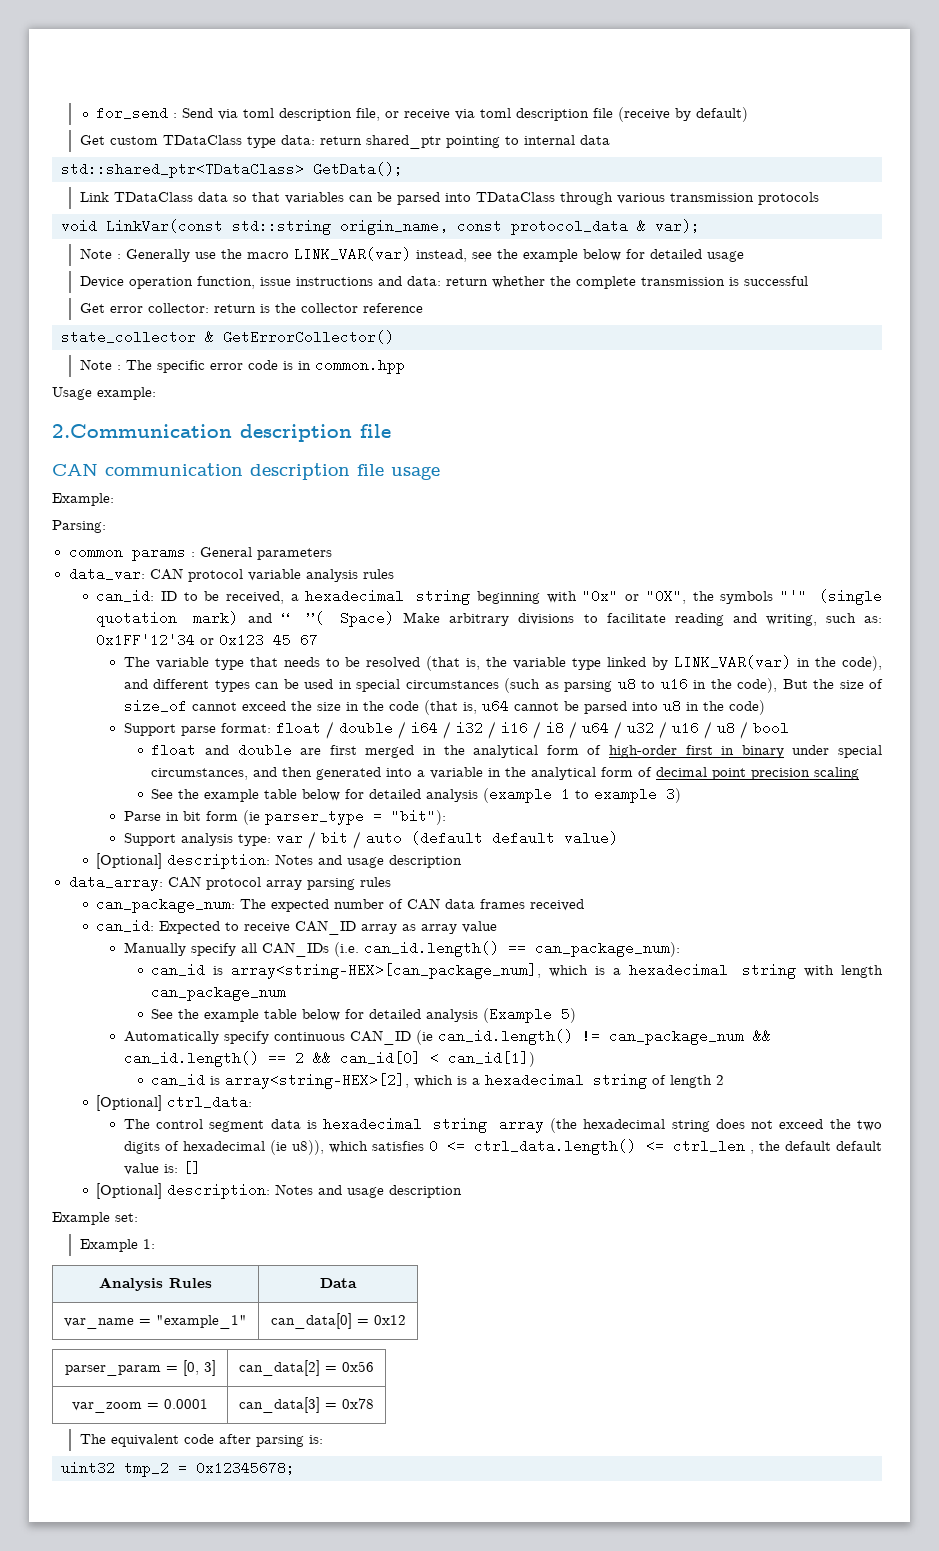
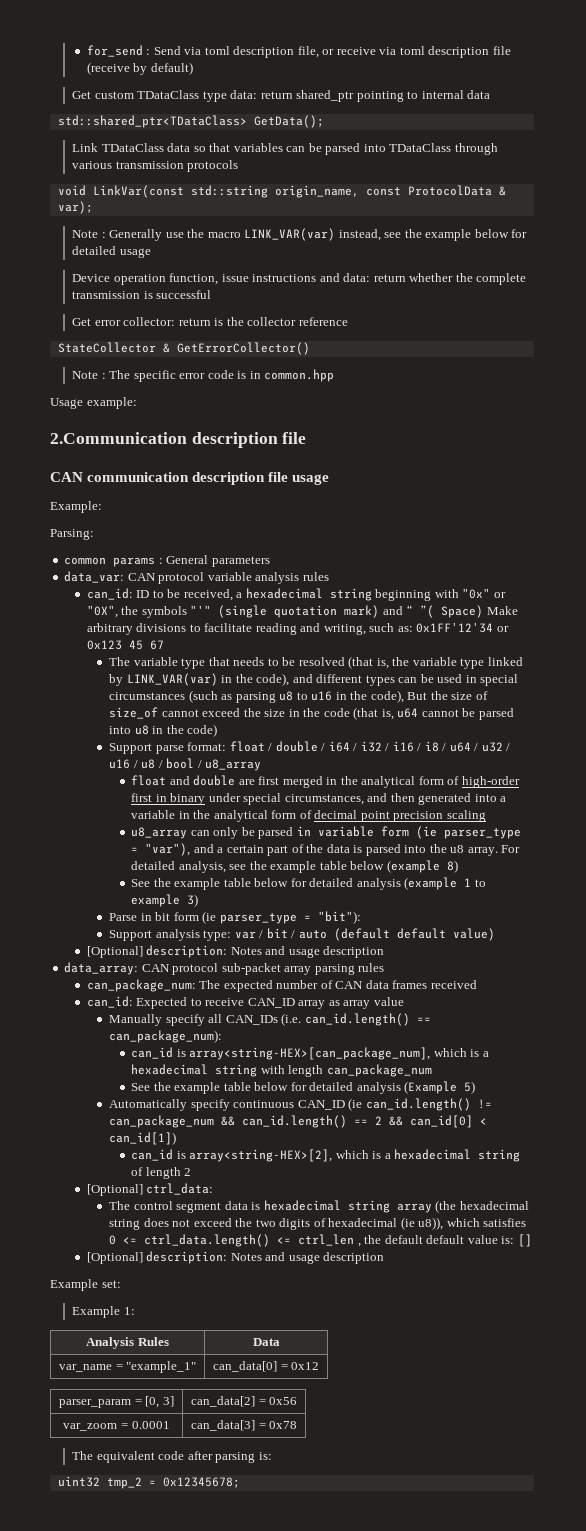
- void LinkVar(const std::string origin_name, const protocol_data & var);
+ void LinkVar(const std::string origin_name, const ProtocolData & var);
- state_collector & GetErrorCollector()
+ StateCollector & GetErrorCollector()
- Support parse format: float / double / i64 / i32 / i16 / i8 / u64 / u32 / u16 / u8 / bool
+ Support parse format: float / double / i64 / i32 / i16 / i8 / u64 / u32 / u16 / u8 / bool / u8_array
+ u8_array can only be parsed in variable form (ie parser_type = "var"), and a certain part of the data is parsed into the u8 array. For detailed analysis, see the example table below (example 8)
- data_array: CAN protocol array parsing rules
+ data_array: CAN protocol sub-packet array parsing rules

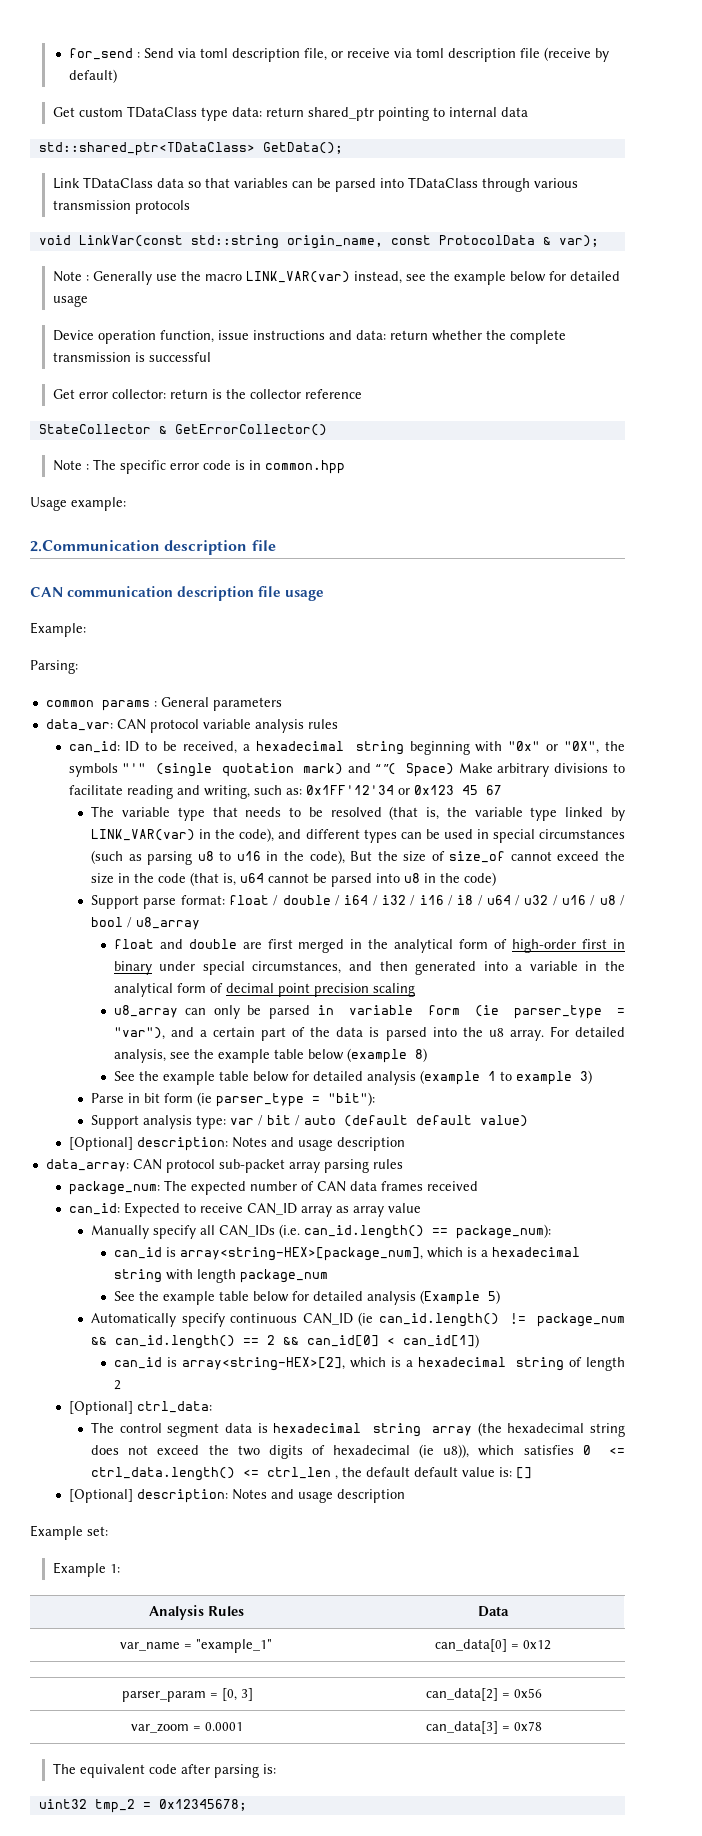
- can_package_num: The expected number of CAN data frames received
+ package_num: The expected number of CAN data frames received
- Manually specify all CAN_IDs (i.e. can_id.length() == can_package_num):
- can_id is array<string-HEX>[can_package_num], which is a hexadecimal string with length can_package_num
+ Manually specify all CAN_IDs (i.e. can_id.length() == package_num):
+ can_id is array<string-HEX>[package_num], which is a hexadecimal string with length package_num
- Automatically specify continuous CAN_ID (ie can_id.length() != can_package_num && can_id.length() == 2 && can_id[0] < can_id[1])
+ Automatically specify continuous CAN_ID (ie can_id.length() != package_num && can_id.length() == 2 && can_id[0] < can_id[1])

